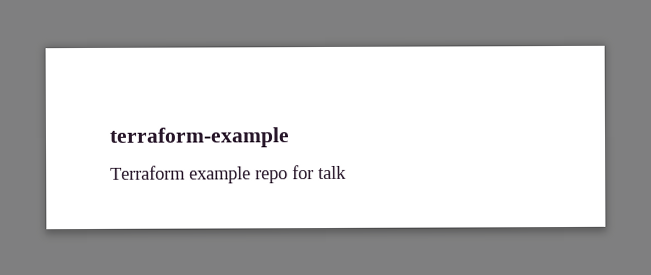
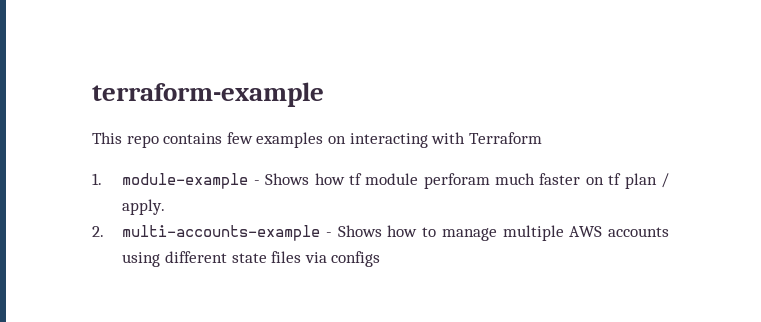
- Terraform example repo for talk
+ This repo contains few examples on interacting with Terraform
+ 1. module-example - Shows how tf module perforam much faster on tf plan / apply.
+ 2. multi-accounts-example - Shows how to manage multiple AWS accounts using different state files via configs

